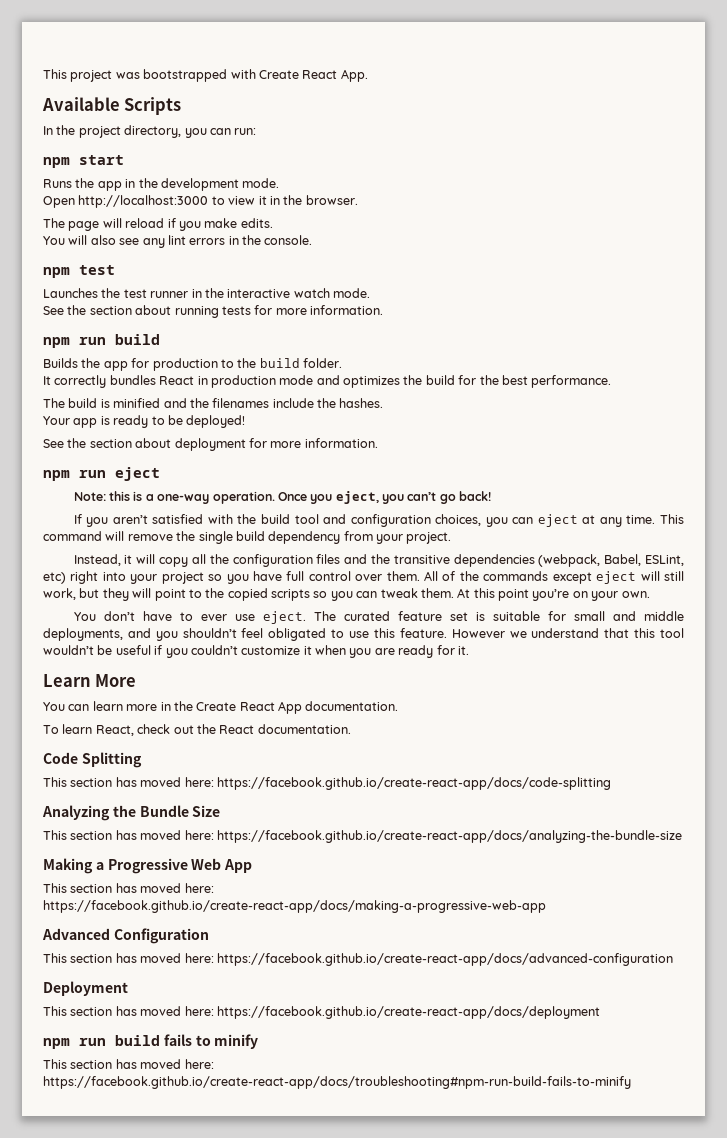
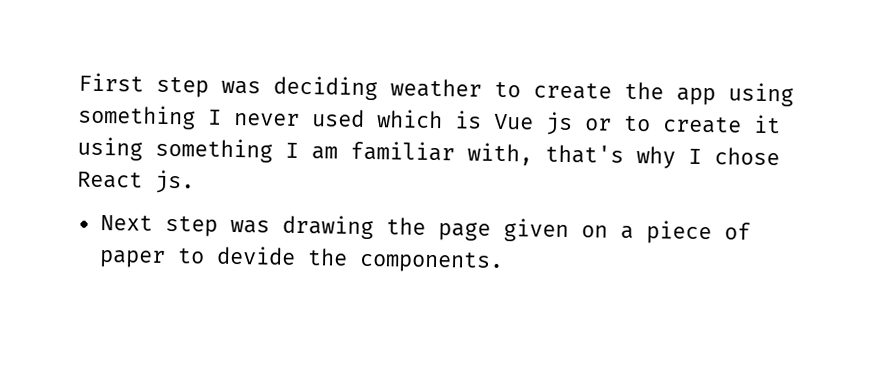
- This project was bootstrapped with Create React App.
- Available Scripts
- In the project directory, you can run:
- npm start
- Runs the app in the development mode.
- Open http://localhost:3000 to view it in the browser.
- The page will reload if you make edits.
- You will also see any lint errors in the console.
- npm test
- Launches the test runner in the interactive watch mode.
- See the section about running tests for more information.
- npm run build
- Builds the app for production to the build folder.
- It correctly bundles React in production mode and optimizes the build for the best performance.
- The build is minified and the filenames include the hashes.
- Your app is ready to be deployed!
- See the section about deployment for more information.
- npm run eject
- Note: this is a one-way operation. Once you eject, you can’t go back!
- If you aren’t satisfied with the build tool and configuration choices, you can eject at any time. This command will remove the single build dependency from your project.
- Instead, it will copy all the configuration files and the transitive dependencies (webpack, Babel, ESLint, etc) right into your project so you have full control over them. All of the commands except eject will still work, but they will point to the copied scripts so you can tweak them. At this point you’re on your own.
- You don’t have to ever use eject. The curated feature set is suitable for small and middle deployments, and you shouldn’t feel obligated to use this feature. However we understand that this tool wouldn’t be useful if you couldn’t customize it when you are ready for it.
- Learn More
- You can learn more in the Create React App documentation.
- To learn React, check out the React documentation.
- Code Splitting
- This section has moved here: https://facebook.github.io/create-react-app/docs/code-splitting
- Analyzing the Bundle Size
- This section has moved here: https://facebook.github.io/create-react-app/docs/analyzing-the-bundle-size
- Making a Progressive Web App
- This section has moved here: https://facebook.github.io/create-react-app/docs/making-a-progressive-web-app
- Advanced Configuration
- This section has moved here: https://facebook.github.io/create-react-app/docs/advanced-configuration
- Deployment
- This section has moved here: https://facebook.github.io/create-react-app/docs/deployment
- npm run build fails to minify
- This section has moved here: https://facebook.github.io/create-react-app/docs/troubleshooting#npm-run-build-fails-to-minify
+ First step was deciding weather to create the app using something I never used which is Vue js or to create it using something I am familiar with, that's why I chose React js.
+ Next step was drawing the page given on a piece of paper to devide the components.

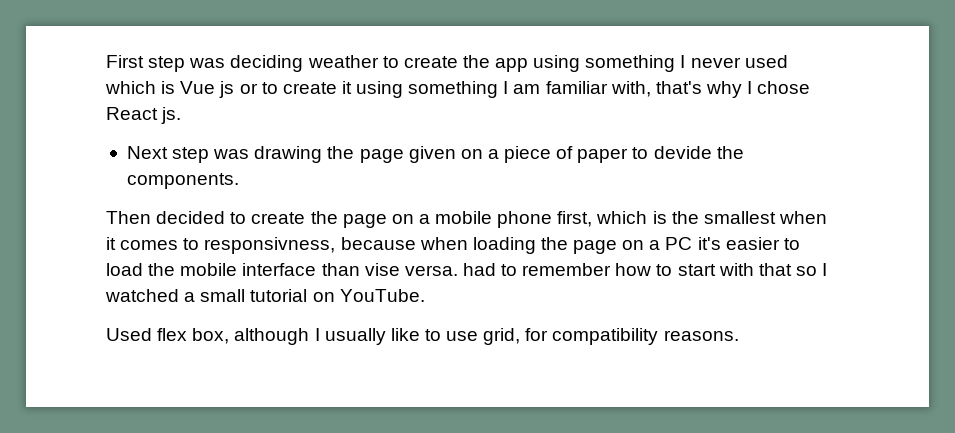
+ Then decided to create the page on a mobile phone first, which is the smallest when it comes to responsivness, because when loading the page on a PC it's easier to load the mobile interface than vise versa. had to remember how to start with that so I watched a small tutorial on YouTube.
+ Used flex box, although I usually like to use grid, for compatibility reasons.

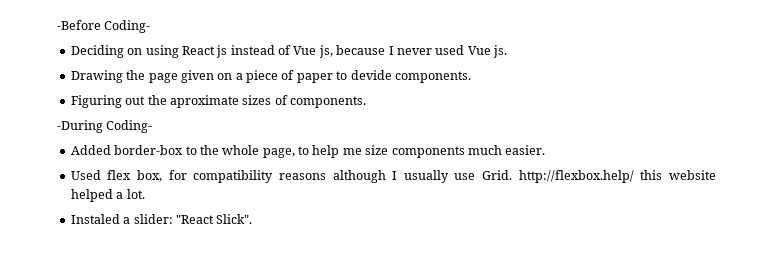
- First step was deciding weather to create the app using something I never used which is Vue js or to create it using something I am familiar with, that's why I chose React js.
- Next step was drawing the page given on a piece of paper to devide the components.
- Then decided to create the page on a mobile phone first, which is the smallest when it comes to responsivness, because when loading the page on a PC it's easier to load the mobile interface than vise versa. had to remember how to start with that so I watched a small tutorial on YouTube.
- Used flex box, although I usually like to use grid, for compatibility reasons.
+ -Before Coding-
+ Deciding on using React js instead of Vue js, because I never used Vue js.
+ Drawing the page given on a piece of paper to devide components.
+ Figuring out the aproximate sizes of components.
+ -During Coding-
+ Added border-box to the whole page, to help me size components much easier.
+ Used flex box, for compatibility reasons although I usually use Grid. http://flexbox.help/ this website helped a lot.
+ Instaled a slider: "React Slick".

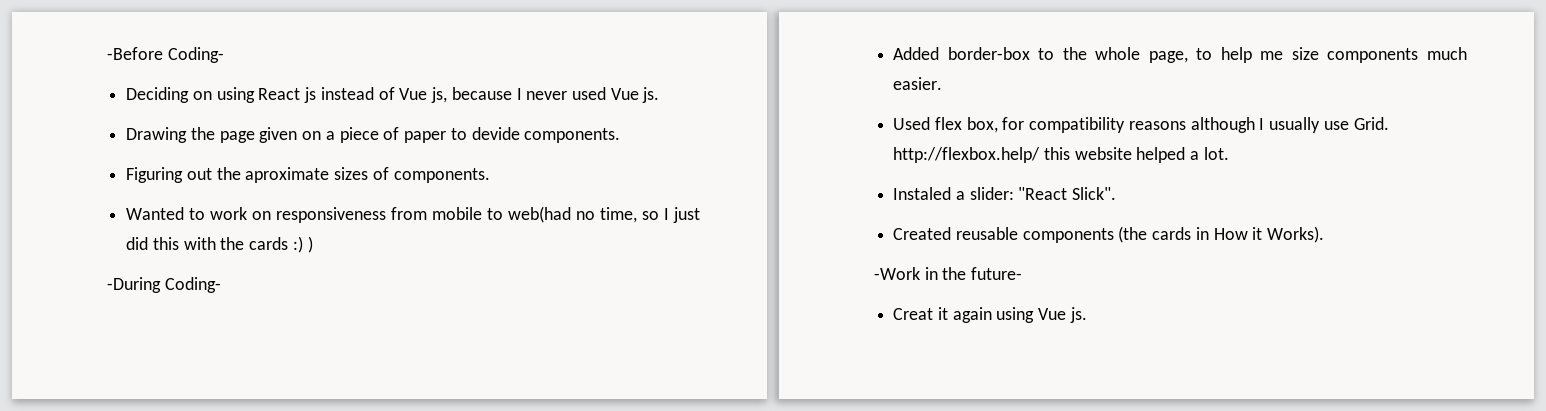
+ Wanted to work on responsiveness from mobile to web(had no time, so I just did this with the cards :) )
+ Created reusable components (the cards in How it Works).
+ -Work in the future-
+ Creat it again using Vue js.

